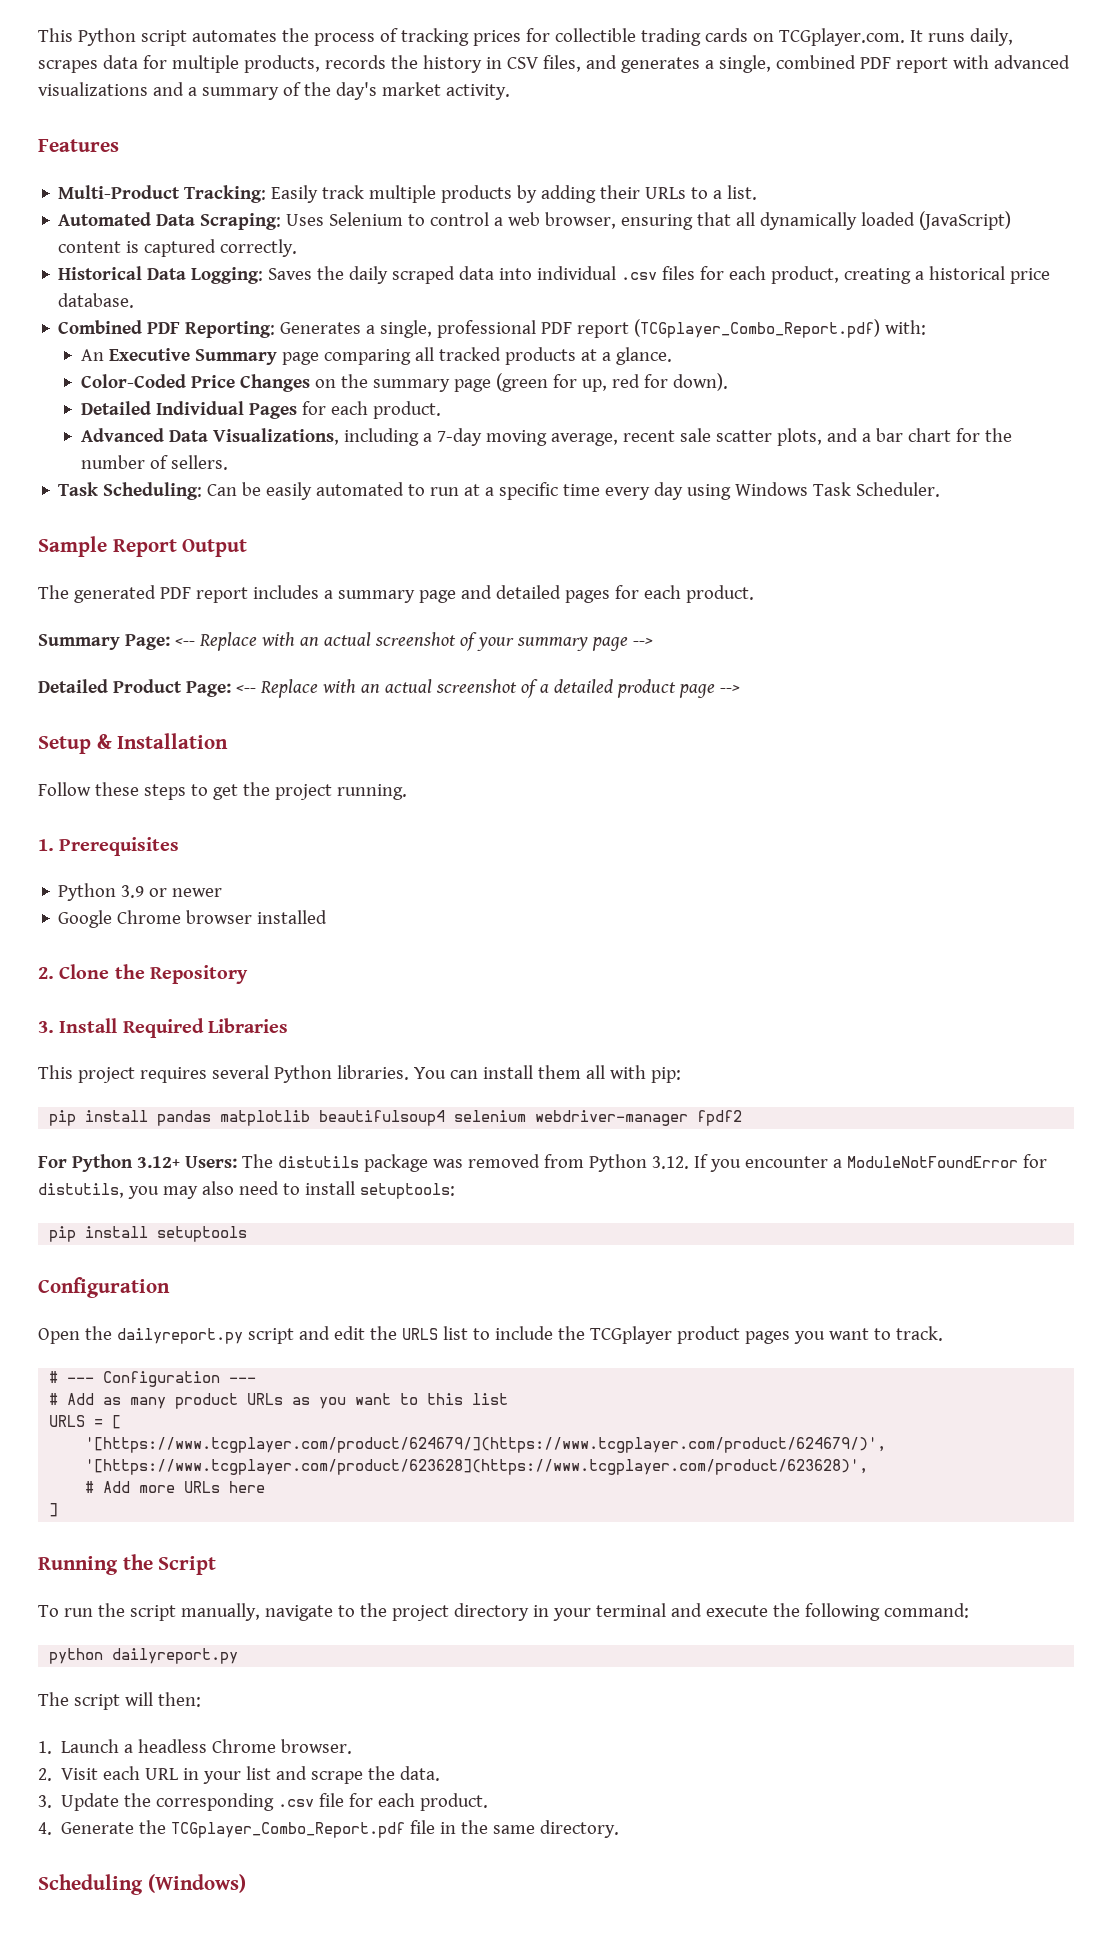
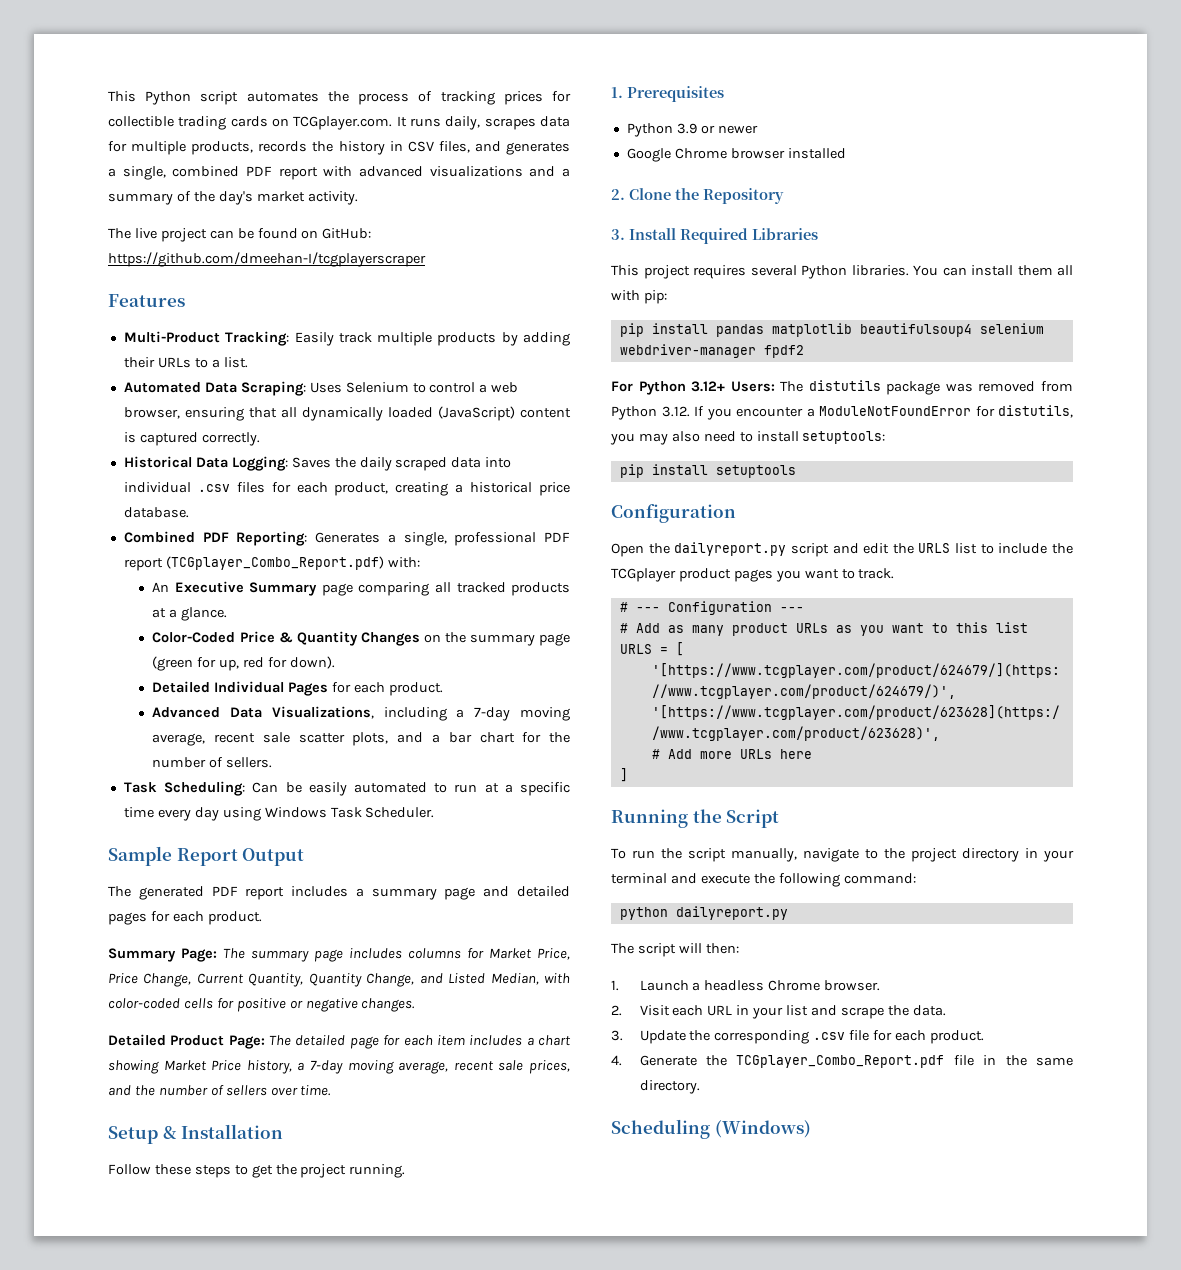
+ The live project can be found on GitHub: https://github.com/dmeehan-I/tcgplayerscraper
- Color-Coded Price Changes on the summary page (green for up, red for down).
+ Color-Coded Price & Quantity Changes on the summary page (green for up, red for down).
- Summary Page: <-- Replace with an actual screenshot of your summary page -->
- Detailed Product Page: <-- Replace with an actual screenshot of a detailed product page -->
+ Summary Page: The summary page includes columns for Market Price, Price Change, Current Quantity, Quantity Change, and Listed Median, with color-coded cells for positive or negative changes.
+ Detailed Product Page: The detailed page for each item includes a chart showing Market Price history, a 7-day moving average, recent sale prices, and the number of sellers over time.

